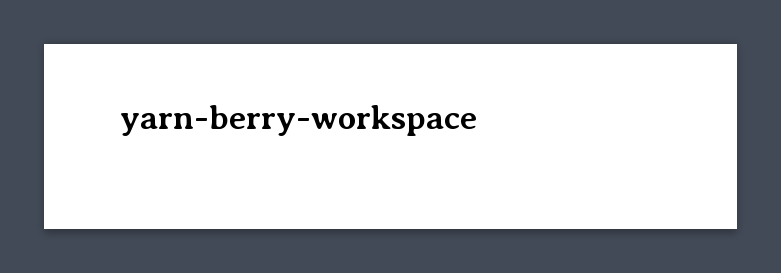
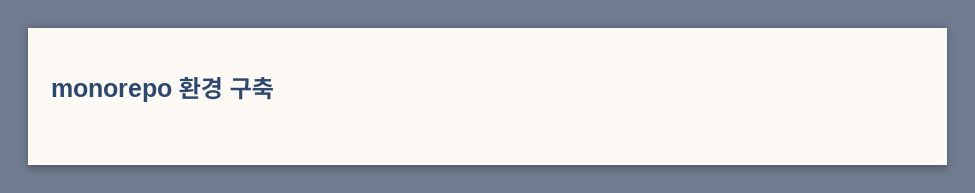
- yarn-berry-workspace
+ monorepo 환경 구축

